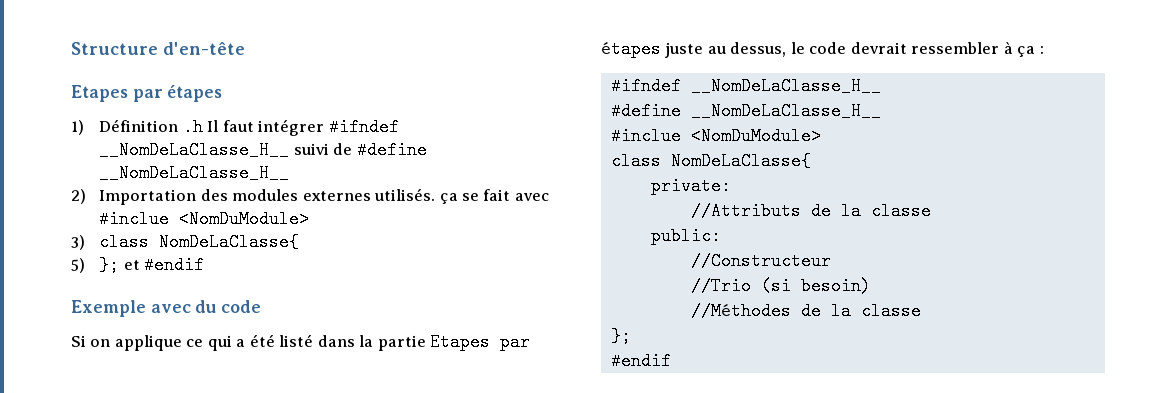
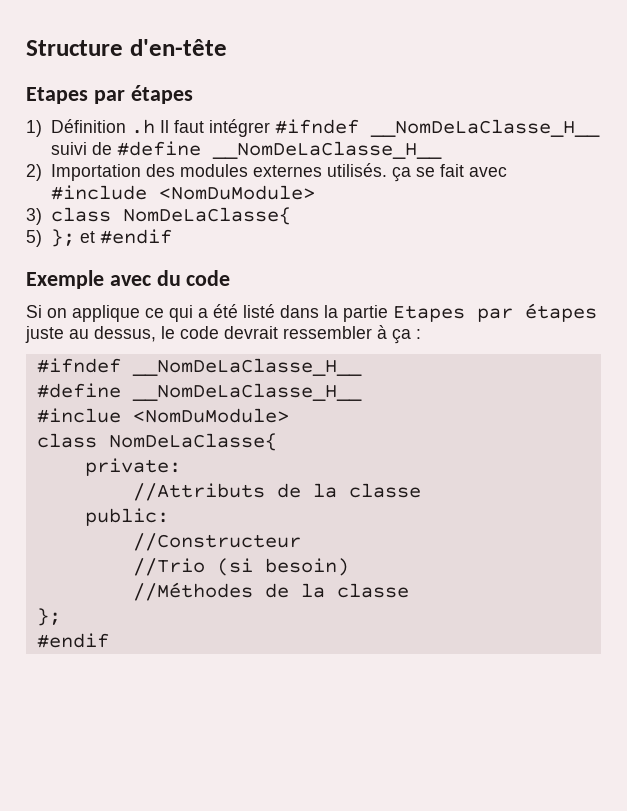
- 2) Importation des modules externes utilisés. ça se fait avec #inclue <NomDuModule>
+ 2) Importation des modules externes utilisés. ça se fait avec #include <NomDuModule>

